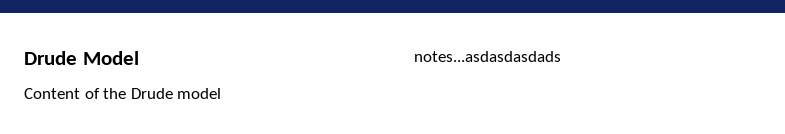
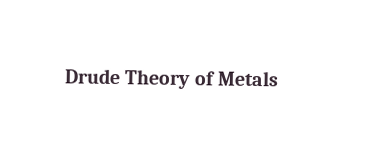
- Drude Model
- Content of the Drude model notes...asdasdasdads
+ Drude Theory of Metals

